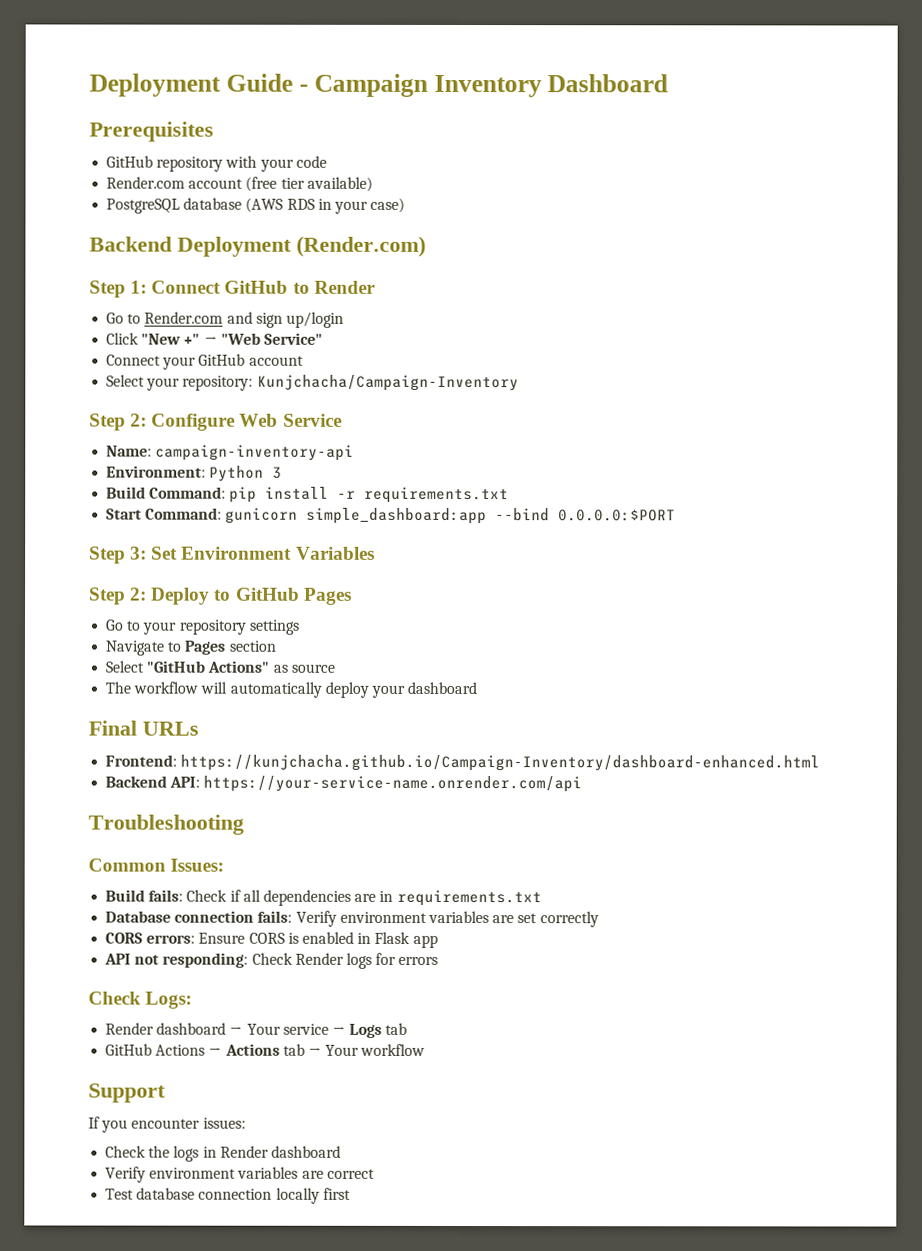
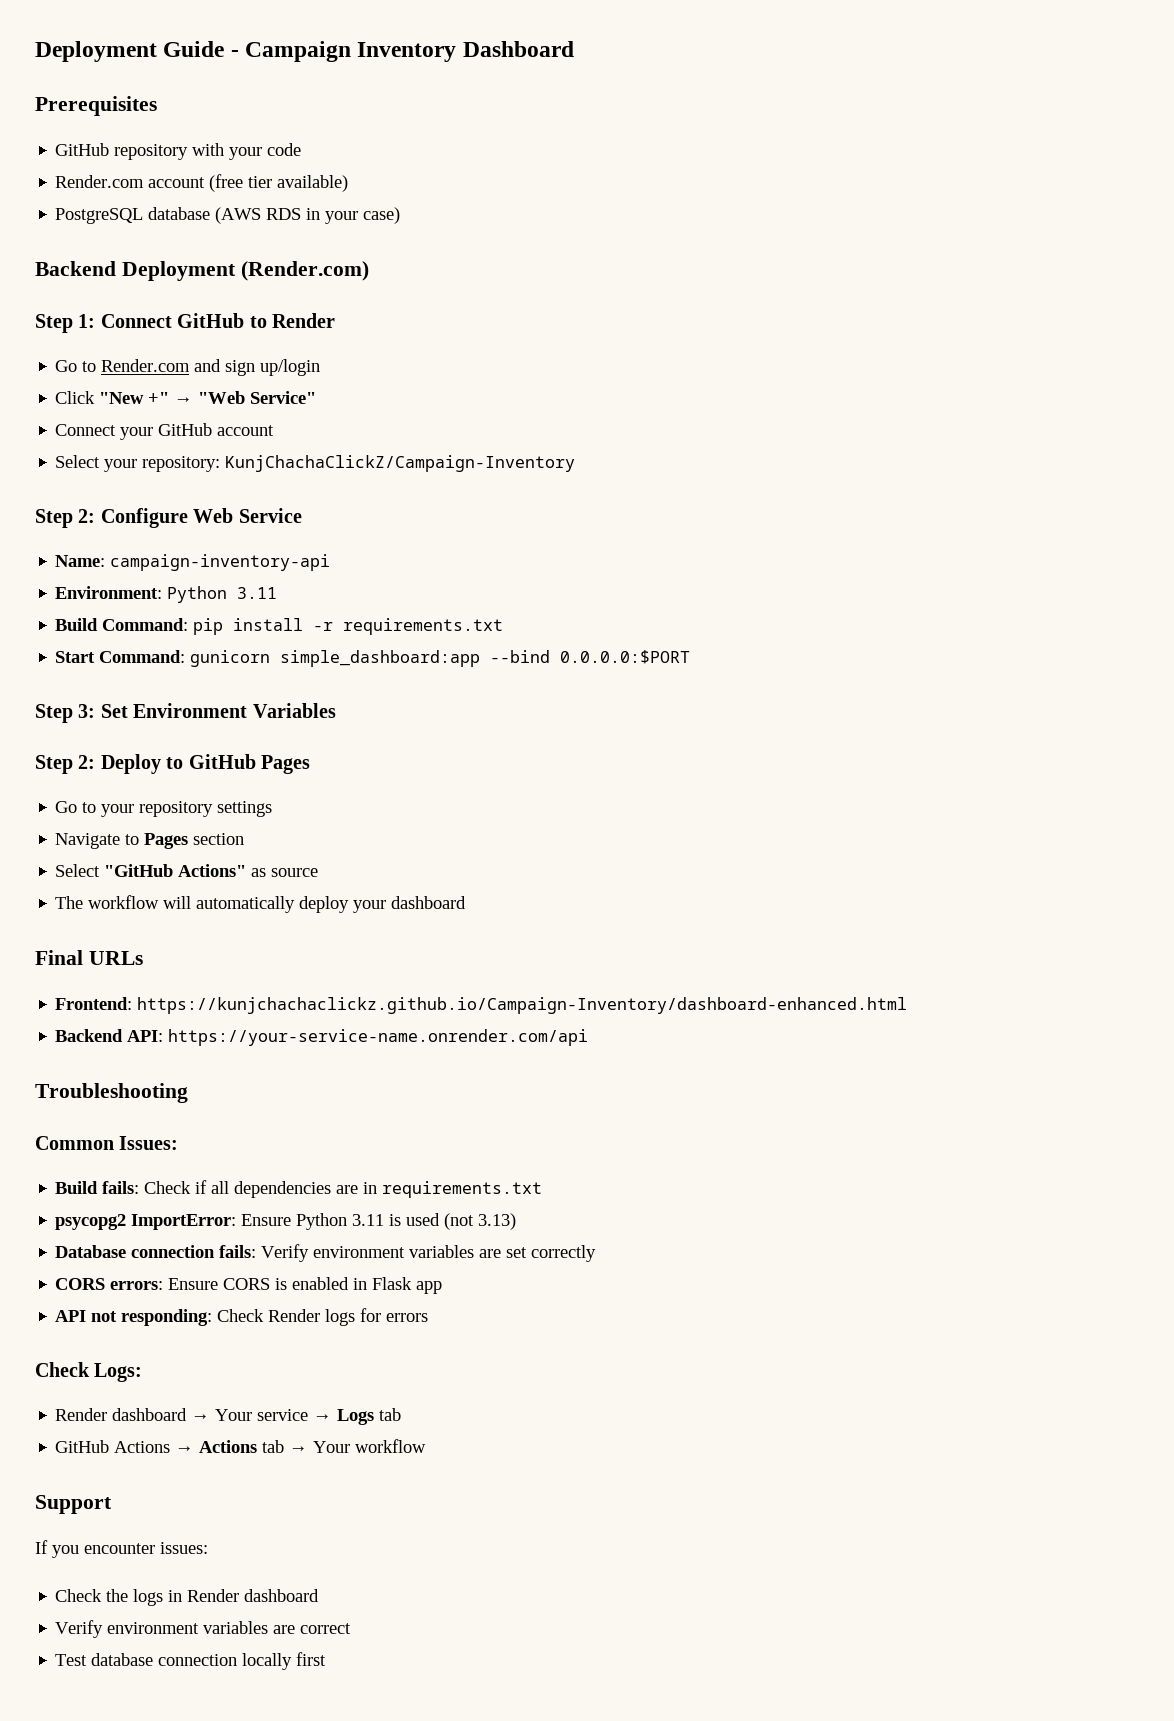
- Select your repository: Kunjchacha/Campaign-Inventory
+ Select your repository: KunjChachaClickZ/Campaign-Inventory
- Environment: Python 3
+ Environment: Python 3.11
- Frontend: https://kunjchacha.github.io/Campaign-Inventory/dashboard-enhanced.html
+ Frontend: https://kunjchachaclickz.github.io/Campaign-Inventory/dashboard-enhanced.html
+ psycopg2 ImportError: Ensure Python 3.11 is used (not 3.13)

